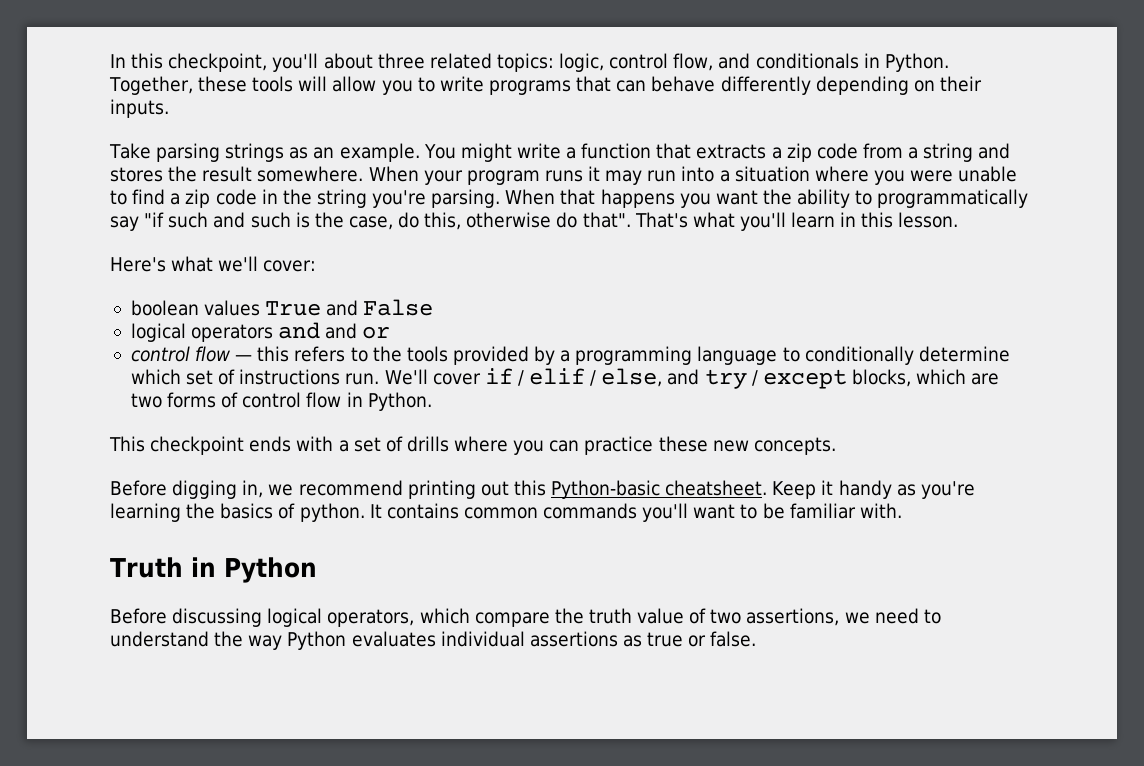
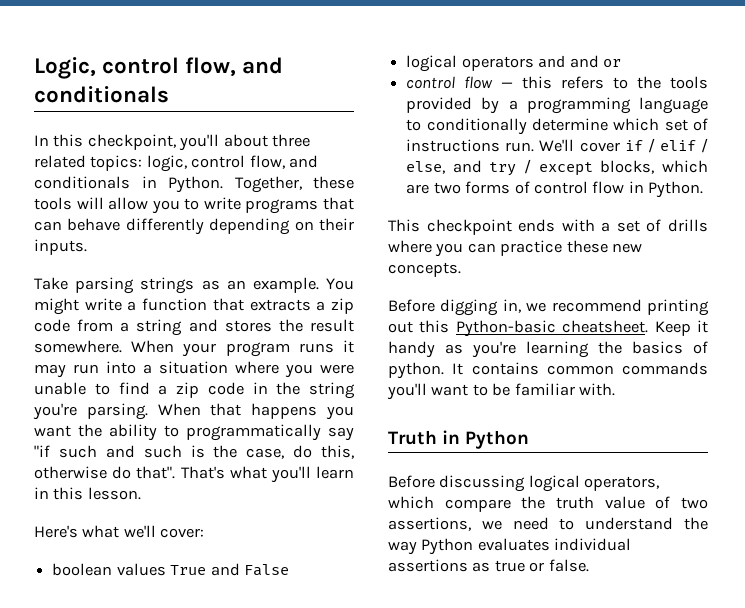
+ Logic, control flow, and conditionals

